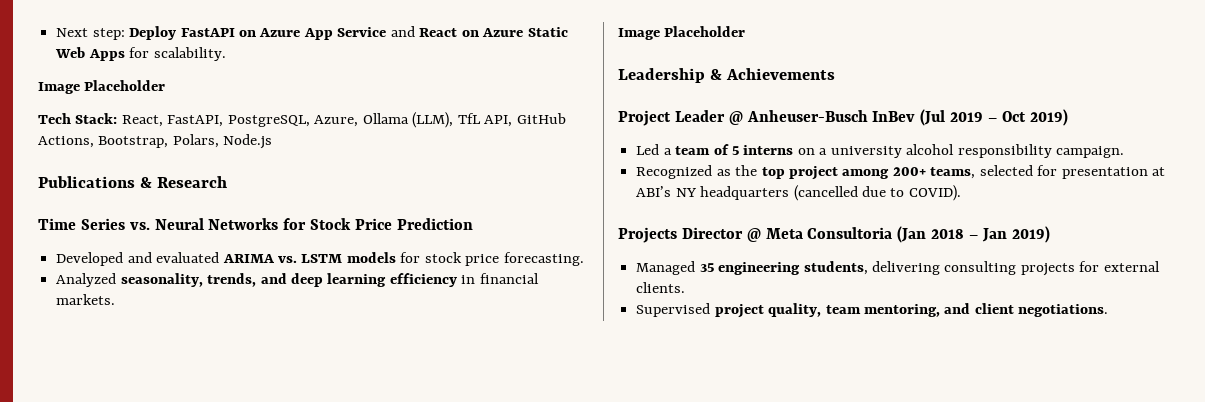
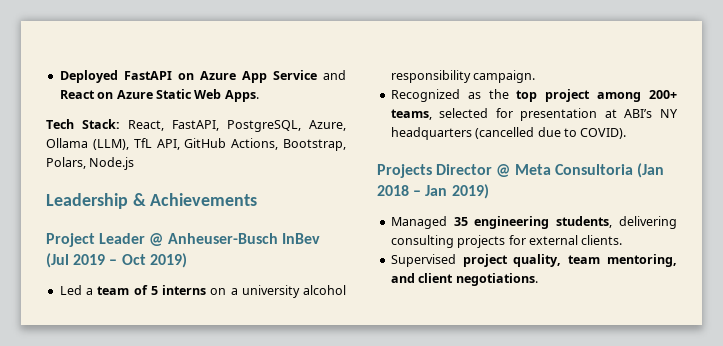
- Next step: Deploy FastAPI on Azure App Service and React on Azure Static Web Apps for scalability.
- Image Placeholder
+ Deployed FastAPI on Azure App Service and React on Azure Static Web Apps.
- Publications & Research
- Time Series vs. Neural Networks for Stock Price Prediction
- Developed and evaluated ARIMA vs. LSTM models for stock price forecasting.
- Analyzed seasonality, trends, and deep learning efficiency in financial markets.
- Image Placeholder

